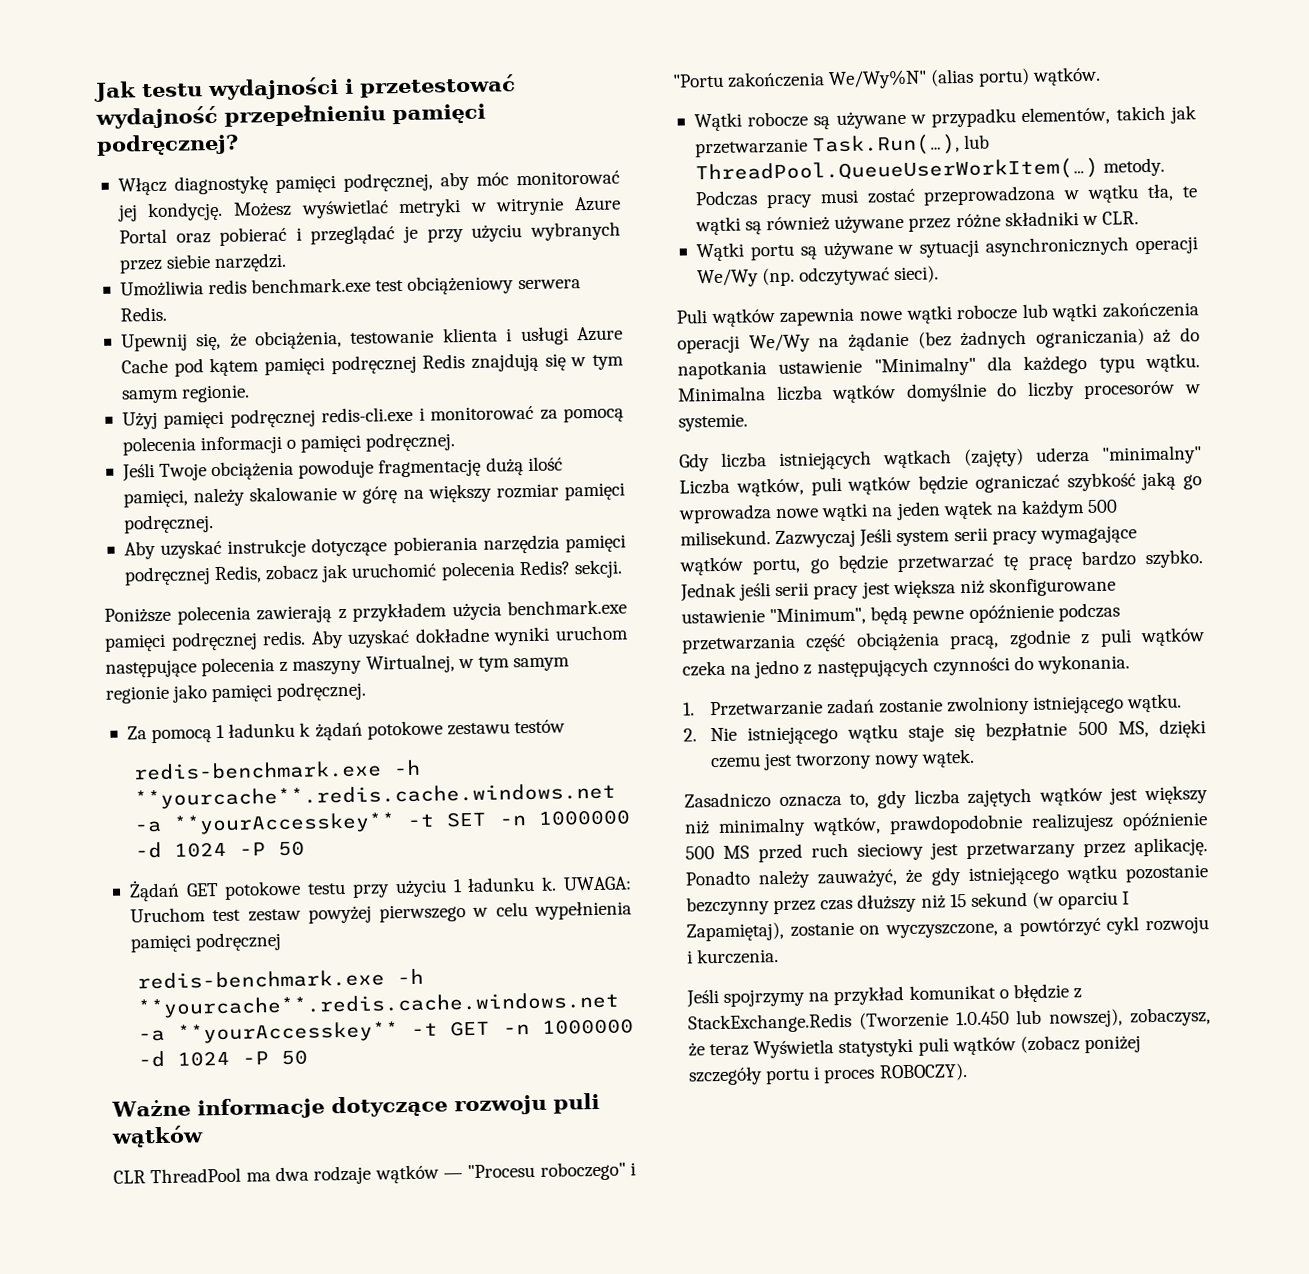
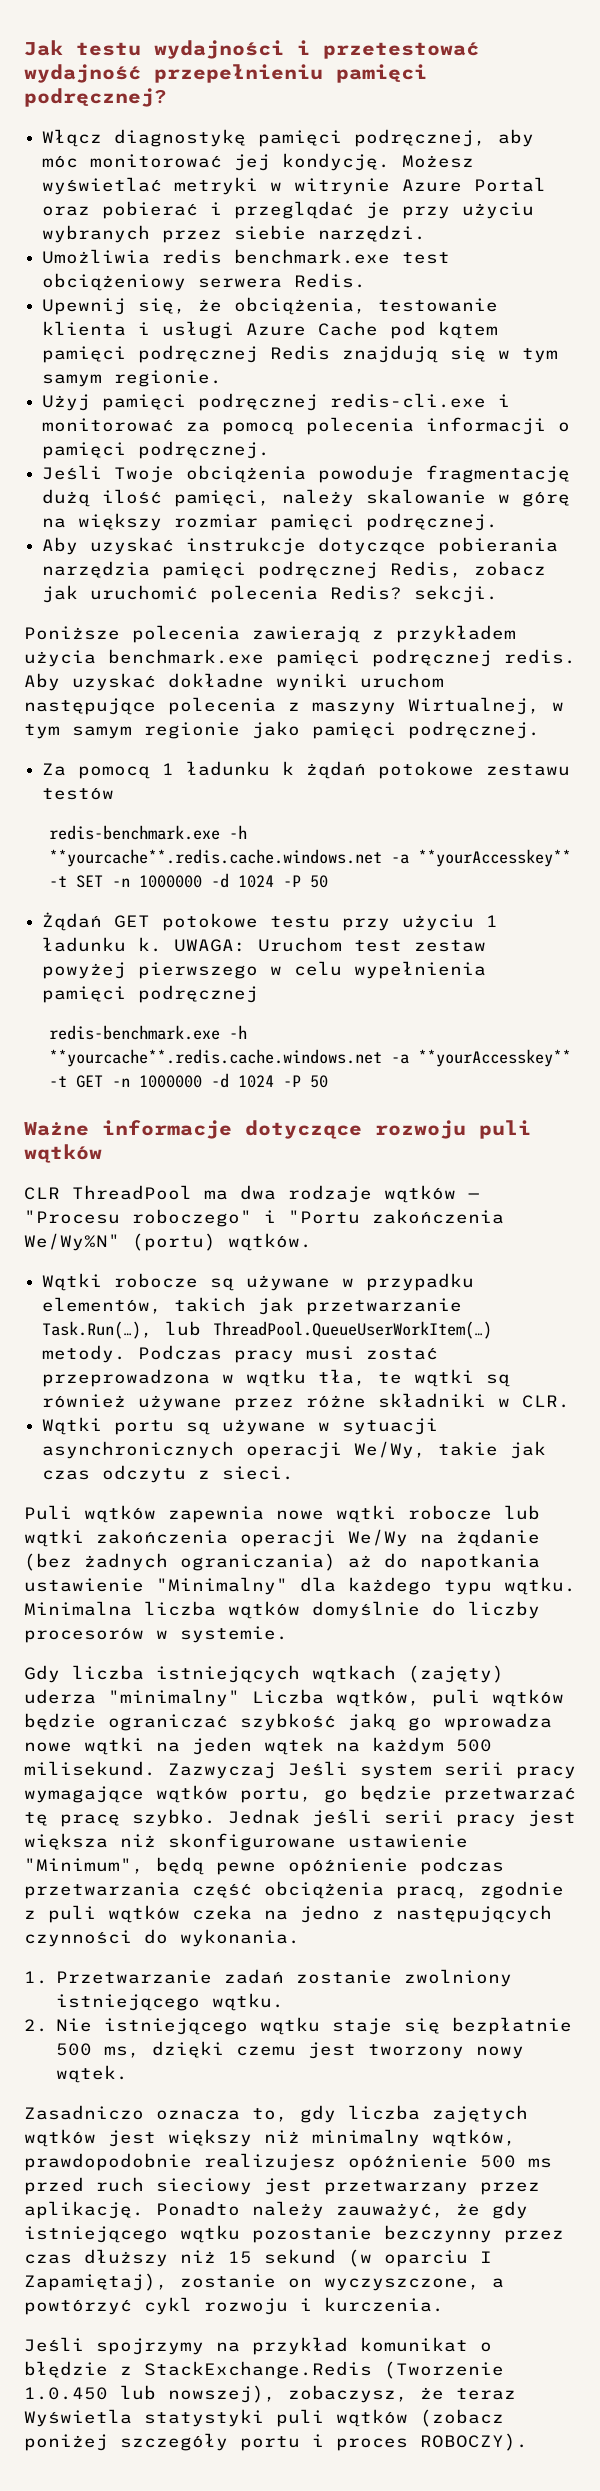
- CLR ThreadPool ma dwa rodzaje wątków — "Procesu roboczego" i "Portu zakończenia We/Wy%N" (alias portu) wątków.
+ CLR ThreadPool ma dwa rodzaje wątków — "Procesu roboczego" i "Portu zakończenia We/Wy%N" (portu) wątków.
- Wątki portu są używane w sytuacji asynchronicznych operacji We/Wy (np. odczytywać sieci).
+ Wątki portu są używane w sytuacji asynchronicznych operacji We/Wy, takie jak czas odczytu z sieci.
- Zazwyczaj Jeśli system serii pracy wymagające wątków portu, go będzie przetwarzać tę pracę bardzo szybko.
+ Zazwyczaj Jeśli system serii pracy wymagające wątków portu, go będzie przetwarzać tę pracę szybko.
- 2. Nie istniejącego wątku staje się bezpłatnie 500 MS, dzięki czemu jest tworzony nowy wątek.
+ 2. Nie istniejącego wątku staje się bezpłatnie 500 ms, dzięki czemu jest tworzony nowy wątek.
- Zasadniczo oznacza to, gdy liczba zajętych wątków jest większy niż minimalny wątków, prawdopodobnie realizujesz opóźnienie 500 MS przed ruch sieciowy jest przetwarzany przez aplikację.
+ Zasadniczo oznacza to, gdy liczba zajętych wątków jest większy niż minimalny wątków, prawdopodobnie realizujesz opóźnienie 500 ms przed ruch sieciowy jest przetwarzany przez aplikację.

